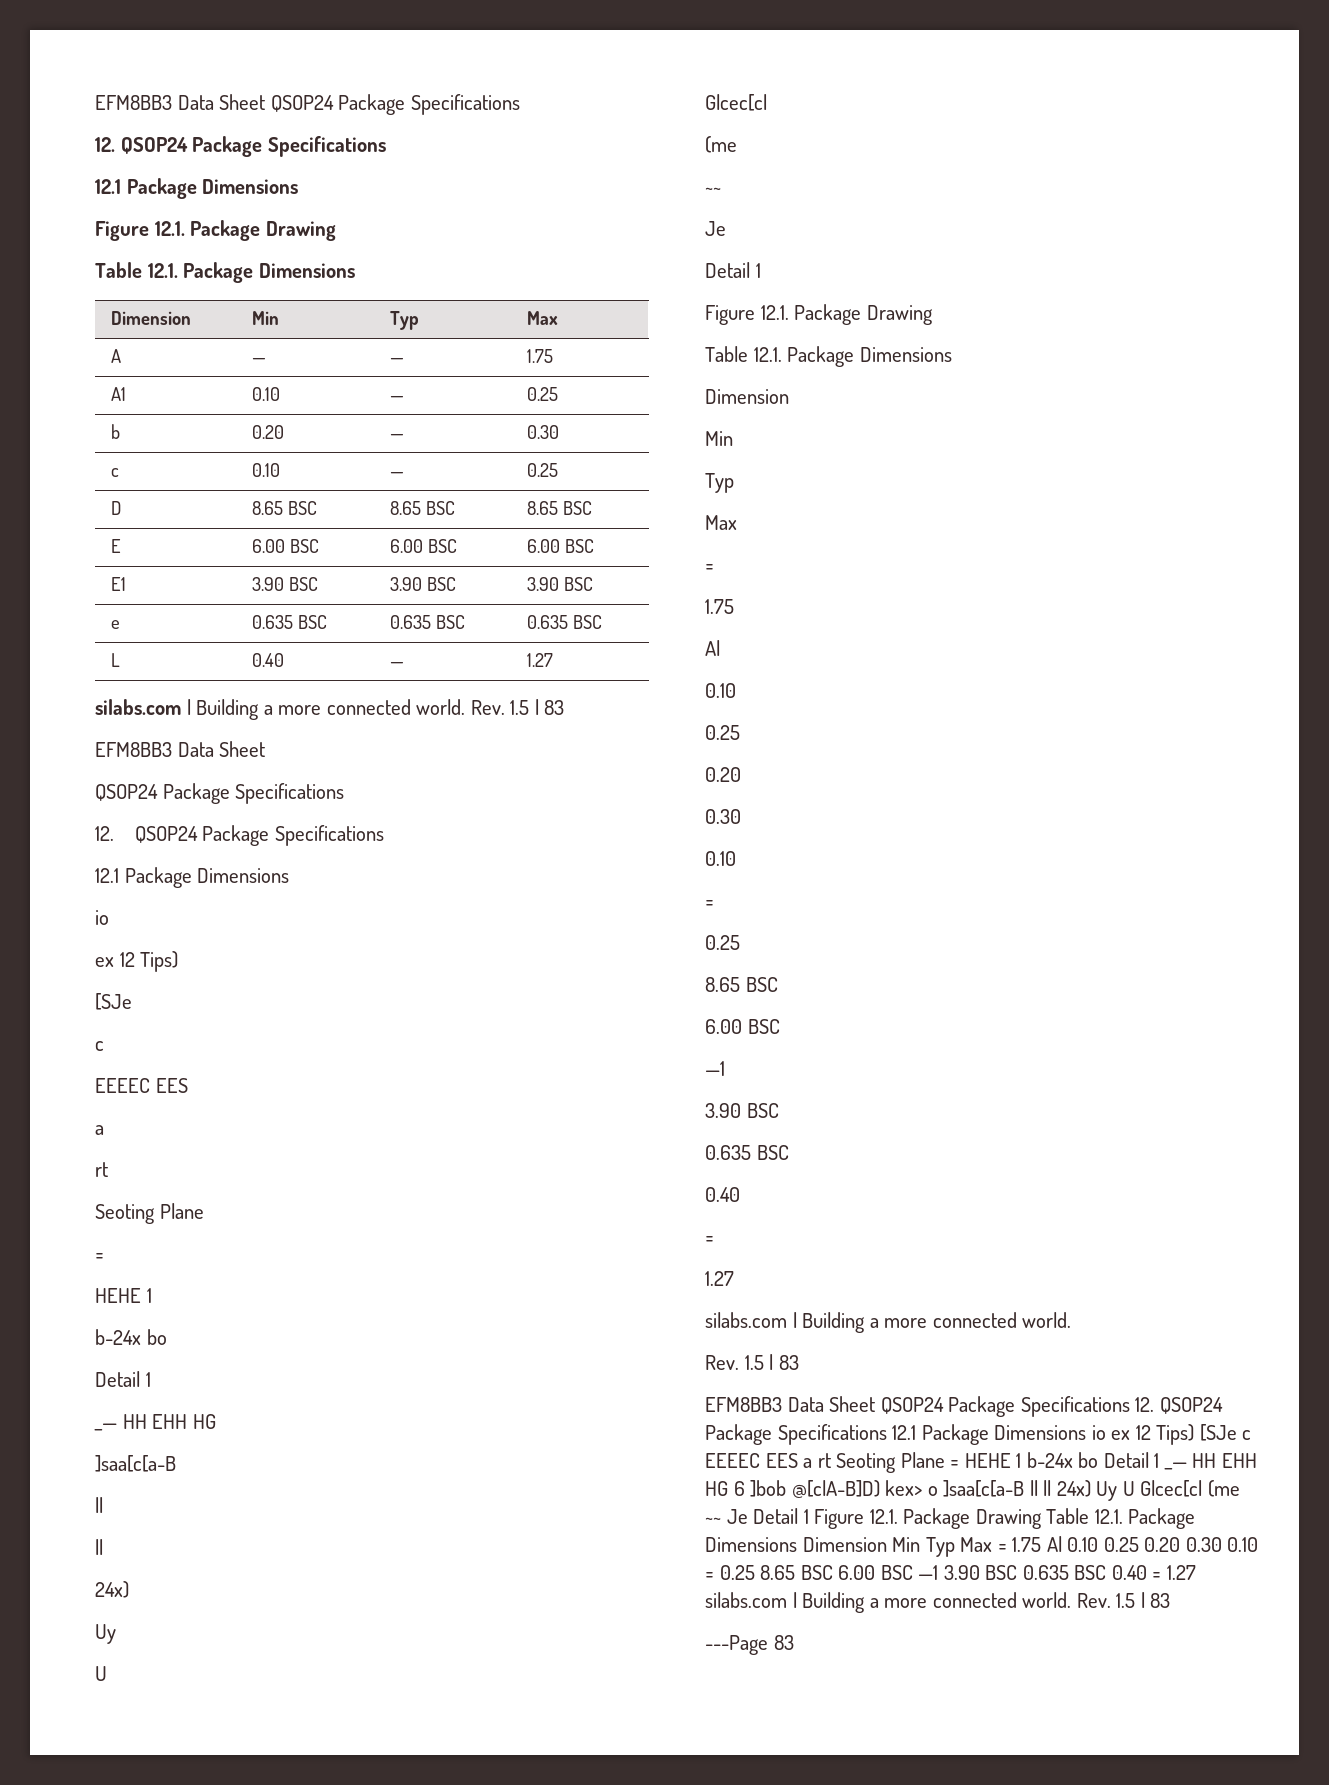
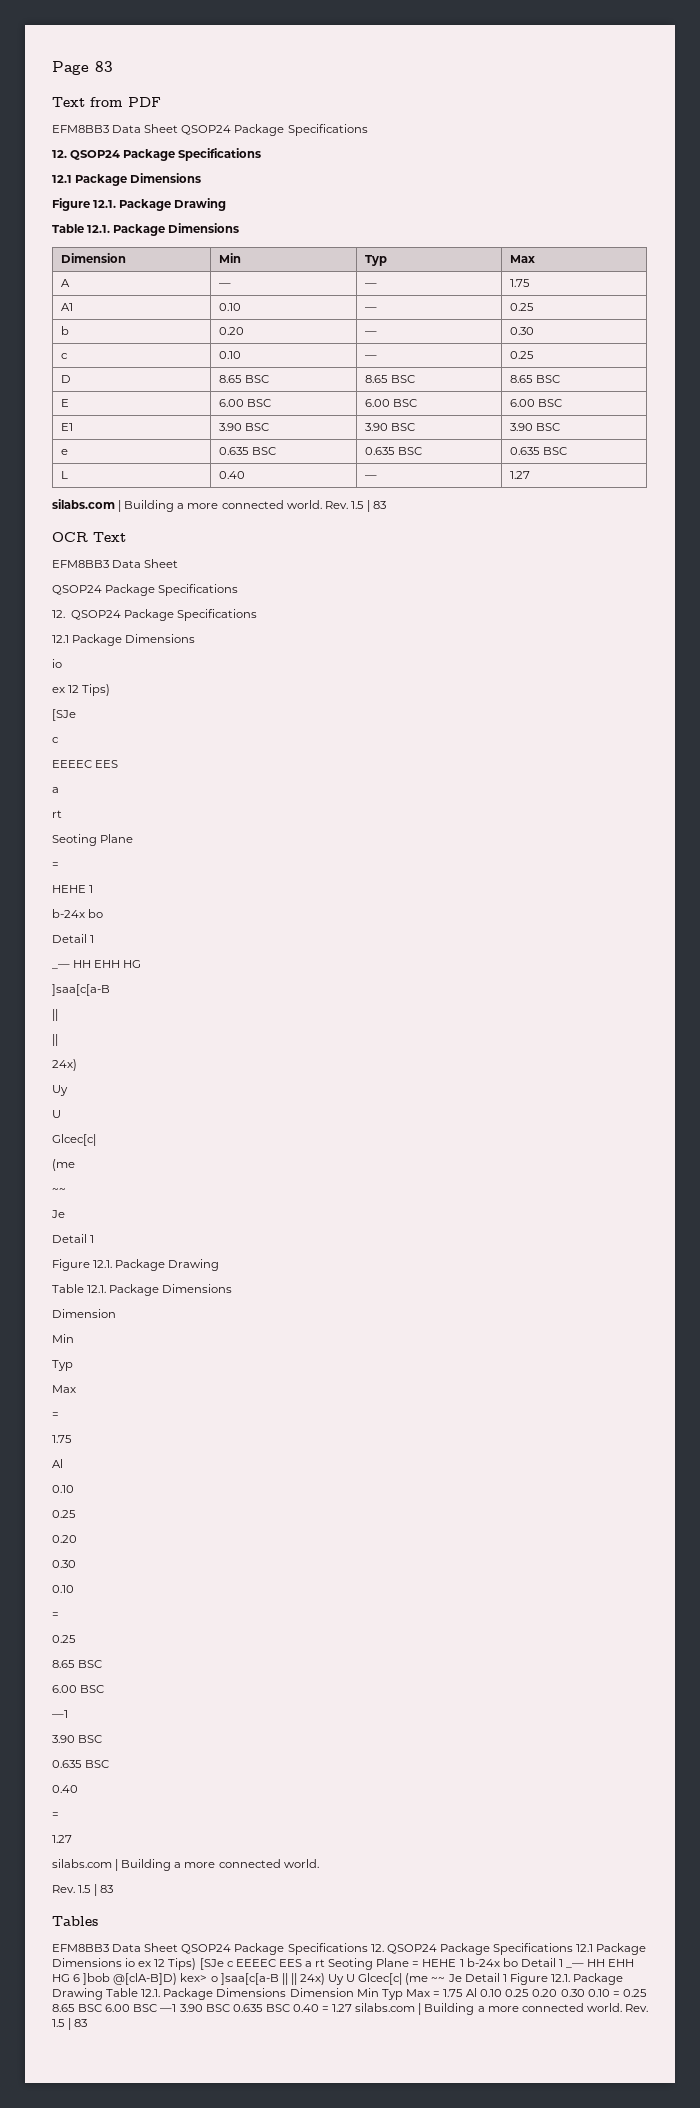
+ Page 83
+ Text from PDF
+ OCR Text
+ Tables
- ---Page 83

